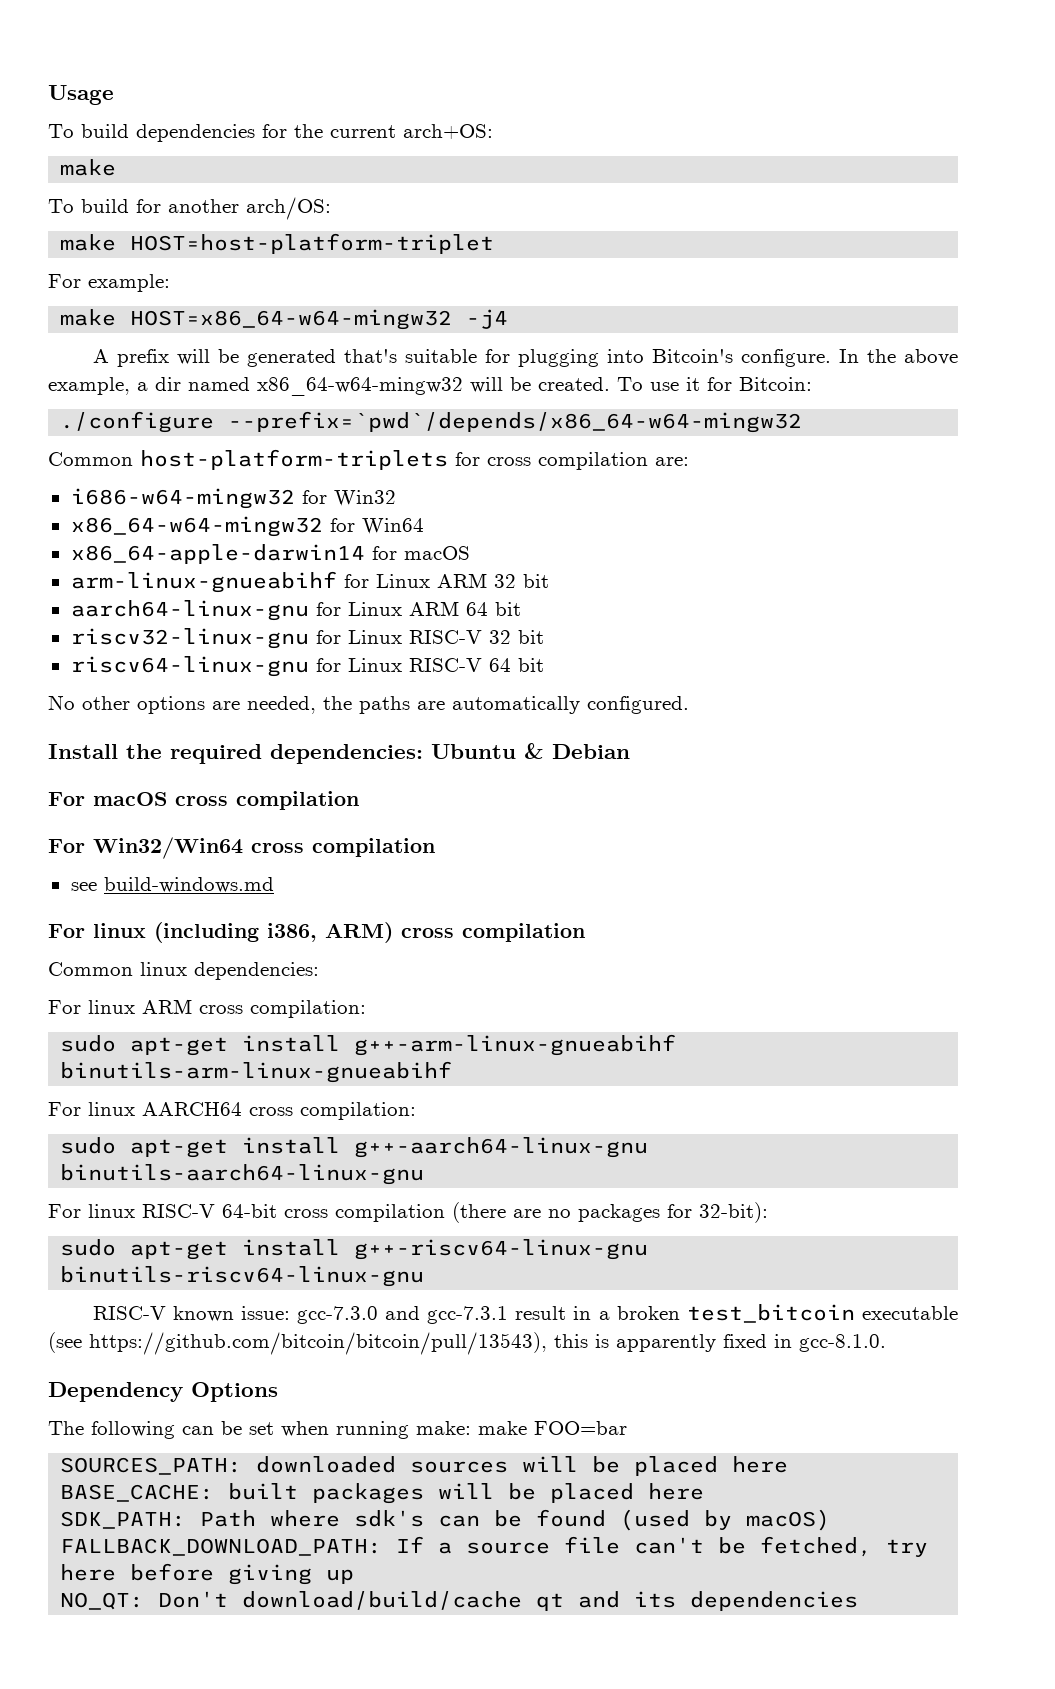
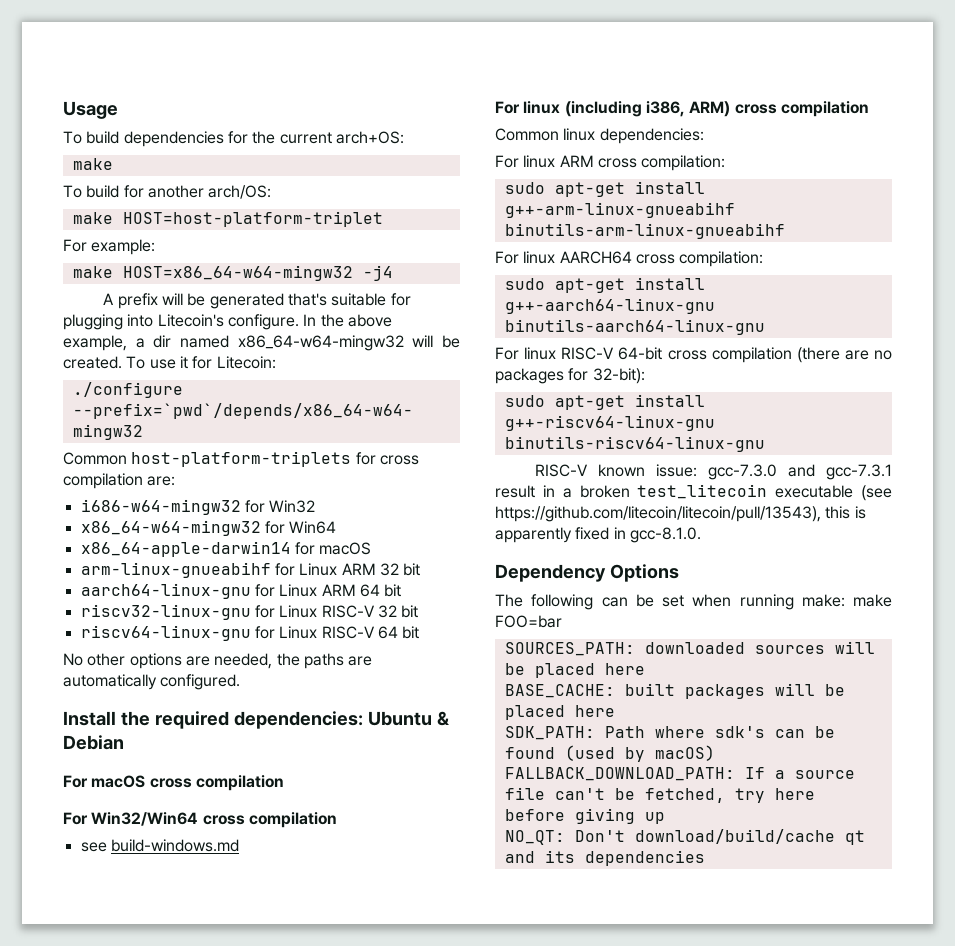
- A prefix will be generated that's suitable for plugging into Bitcoin's configure.
+ A prefix will be generated that's suitable for plugging into Litecoin's configure.
- To use it for Bitcoin:
+ To use it for Litecoin:
- RISC-V known issue: gcc-7.3.0 and gcc-7.3.1 result in a broken test_bitcoin executable (see https://github.com/bitcoin/bitcoin/pull/13543), this is apparently fixed in gcc-8.1.0.
+ RISC-V known issue: gcc-7.3.0 and gcc-7.3.1 result in a broken test_litecoin executable (see https://github.com/litecoin/litecoin/pull/13543), this is apparently fixed in gcc-8.1.0.

